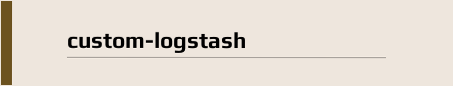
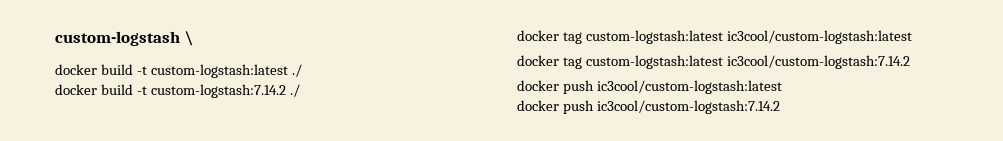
- custom-logstash
+ custom-logstash \
+ docker build -t custom-logstash:latest ./
+ docker build -t custom-logstash:7.14.2 ./
+ docker tag custom-logstash:latest ic3cool/custom-logstash:latest
+ docker tag custom-logstash:latest ic3cool/custom-logstash:7.14.2
+ docker push ic3cool/custom-logstash:latest
+ docker push ic3cool/custom-logstash:7.14.2

